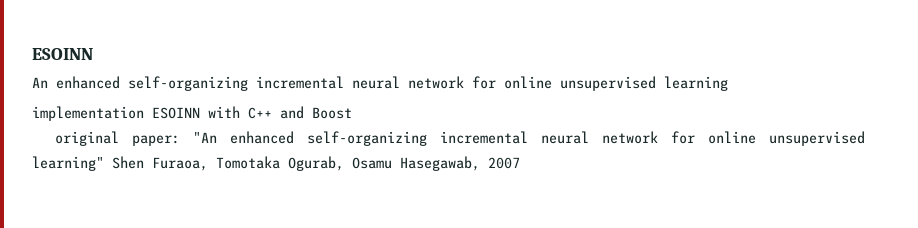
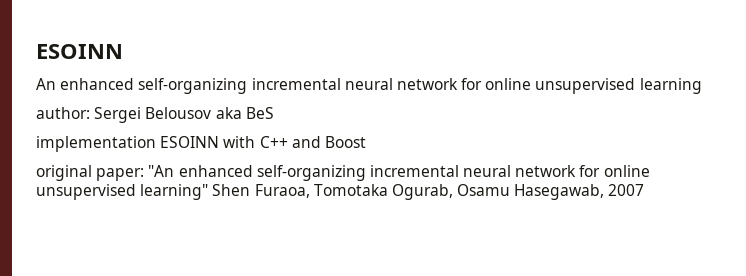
+ author: Sergei Belousov aka BeS

